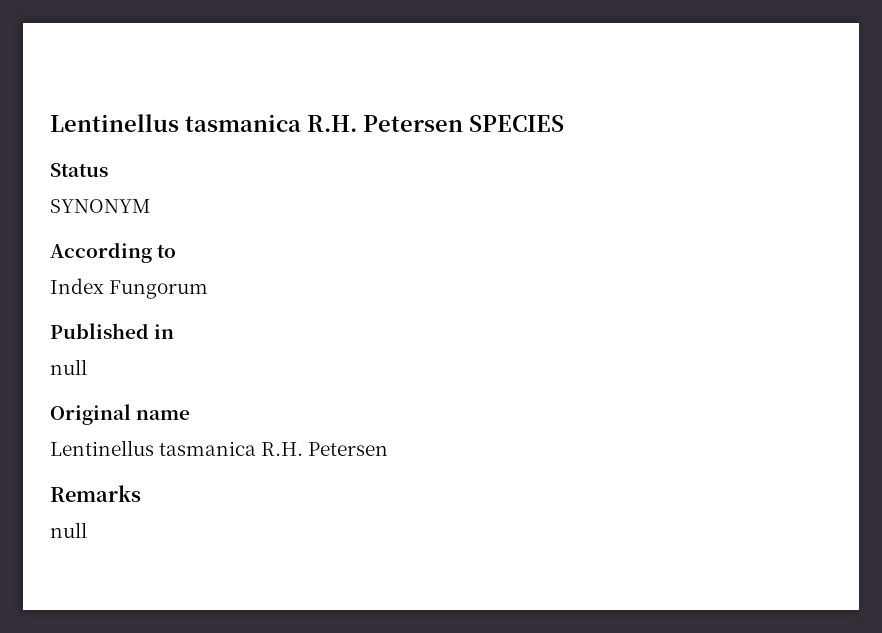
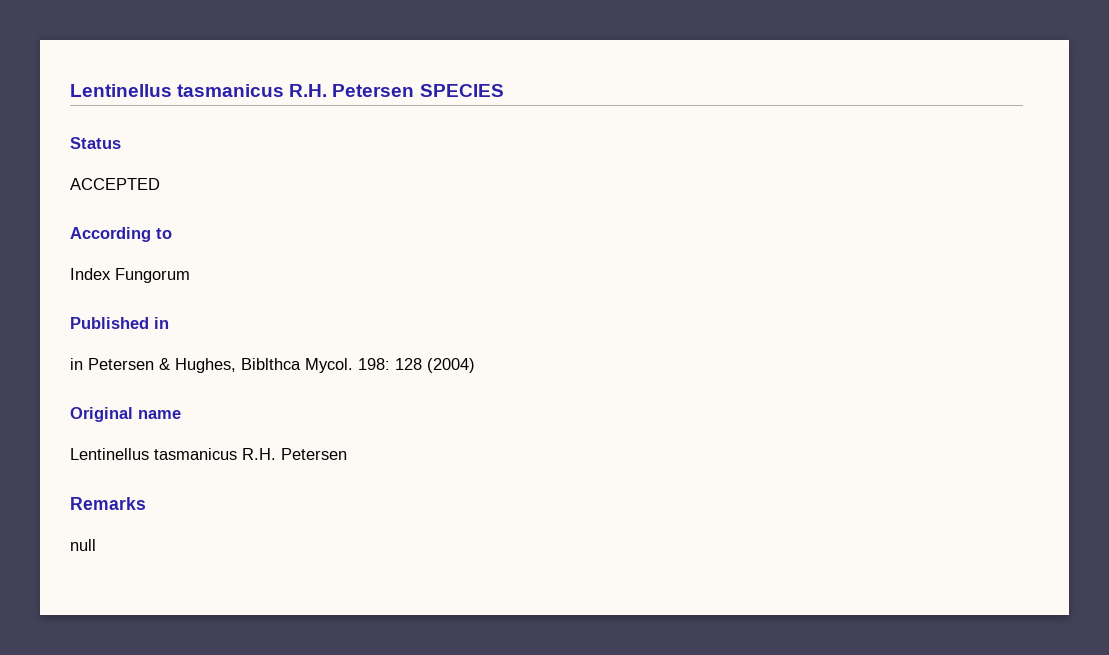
- Lentinellus tasmanica R.H. Petersen SPECIES
+ Lentinellus tasmanicus R.H. Petersen SPECIES
- SYNONYM
+ ACCEPTED
  Published in
- null
+ in Petersen & Hughes, Biblthca Mycol. 198: 128 (2004)
  Original name
- Lentinellus tasmanica R.H. Petersen
+ Lentinellus tasmanicus R.H. Petersen

